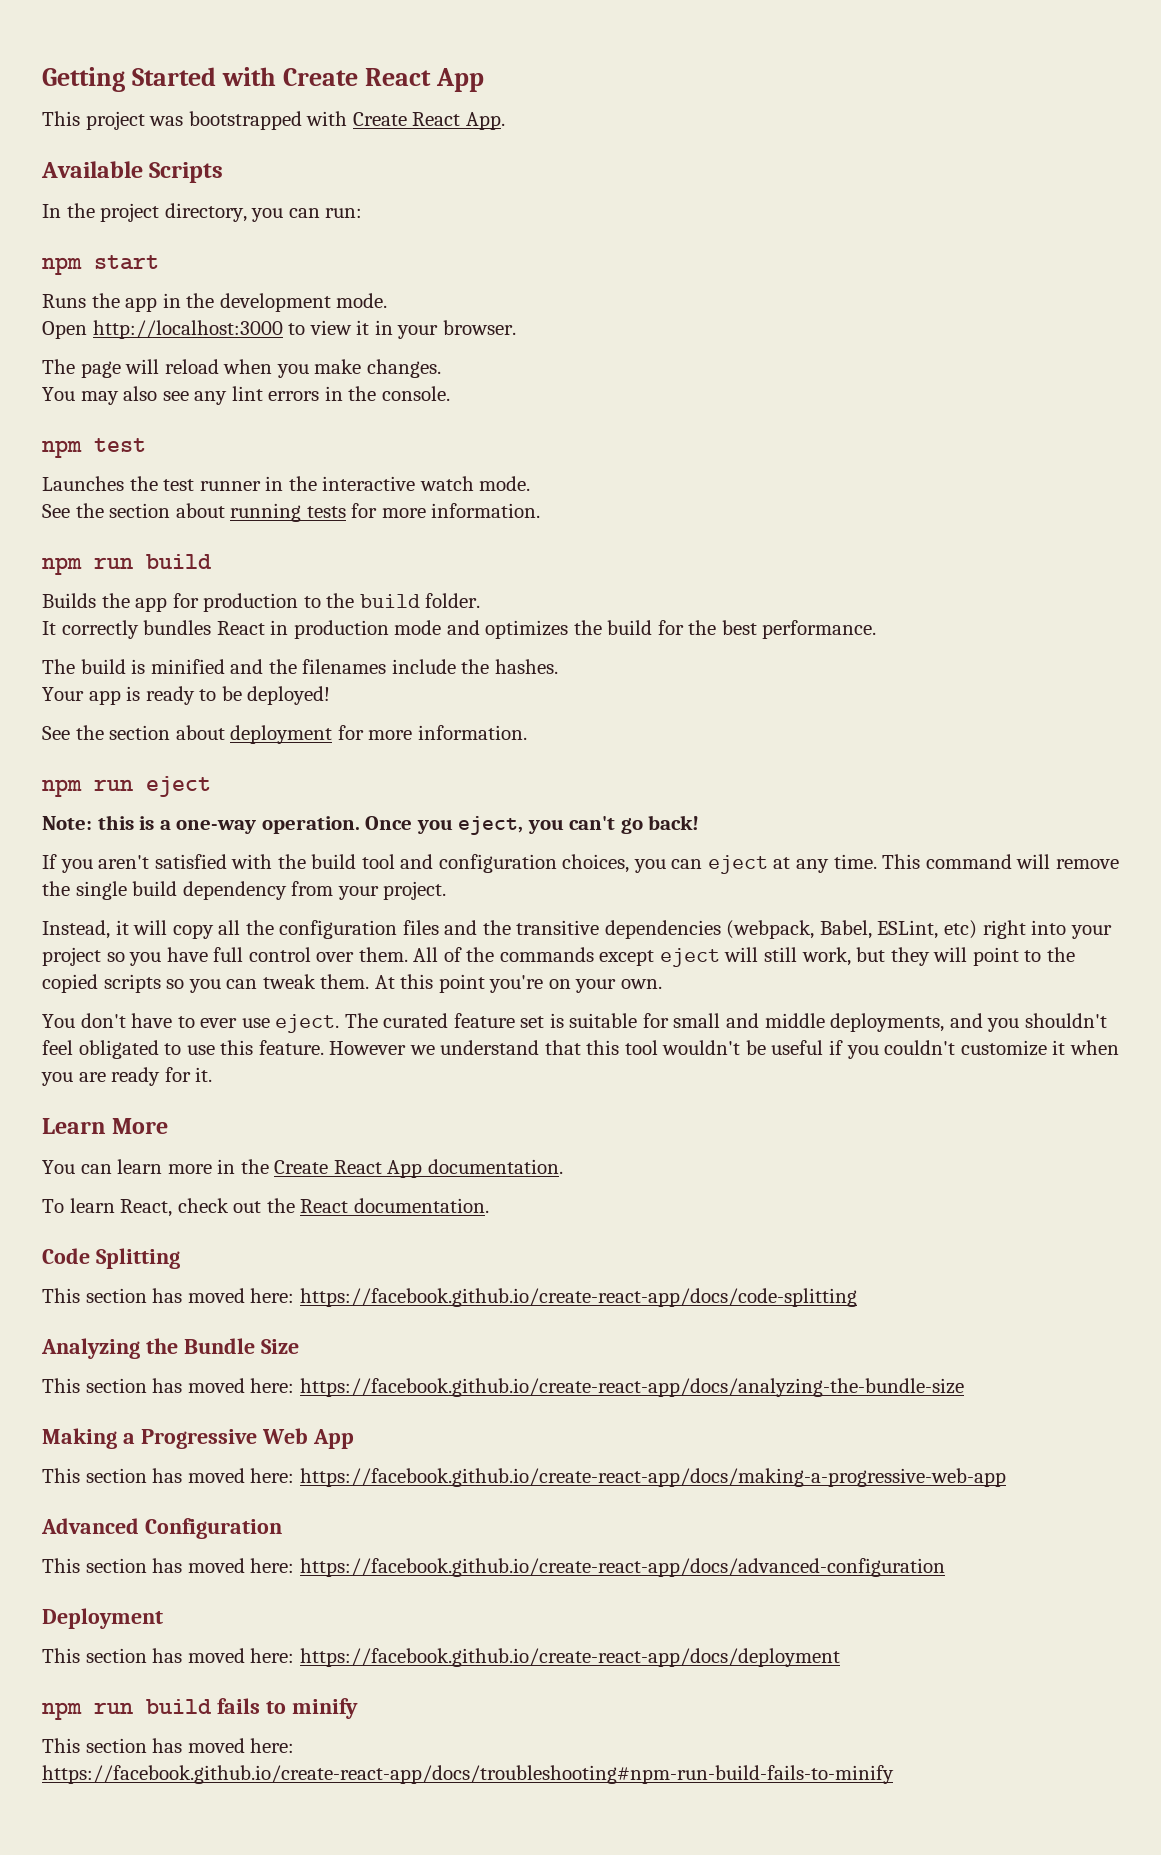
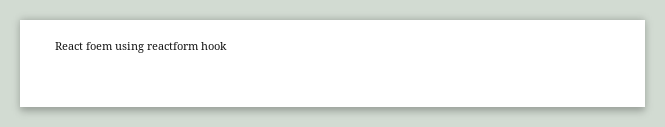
- Getting Started with Create React App
- This project was bootstrapped with Create React App.
- Available Scripts
- In the project directory, you can run:
- npm start
- Runs the app in the development mode.
- Open http://localhost:3000 to view it in your browser.
- The page will reload when you make changes.
- You may also see any lint errors in the console.
- npm test
- Launches the test runner in the interactive watch mode.
- See the section about running tests for more information.
- npm run build
- Builds the app for production to the build folder.
- It correctly bundles React in production mode and optimizes the build for the best performance.
- The build is minified and the filenames include the hashes.
- Your app is ready to be deployed!
- See the section about deployment for more information.
- npm run eject
- Note: this is a one-way operation. Once you eject, you can't go back!
- If you aren't satisfied with the build tool and configuration choices, you can eject at any time. This command will remove the single build dependency from your project.
- Instead, it will copy all the configuration files and the transitive dependencies (webpack, Babel, ESLint, etc) right into your project so you have full control over them. All of the commands except eject will still work, but they will point to the copied scripts so you can tweak them. At this point you're on your own.
- You don't have to ever use eject. The curated feature set is suitable for small and middle deployments, and you shouldn't feel obligated to use this feature. However we understand that this tool wouldn't be useful if you couldn't customize it when you are ready for it.
- Learn More
- You can learn more in the Create React App documentation.
- To learn React, check out the React documentation.
- Code Splitting
- This section has moved here: https://facebook.github.io/create-react-app/docs/code-splitting
- Analyzing the Bundle Size
- This section has moved here: https://facebook.github.io/create-react-app/docs/analyzing-the-bundle-size
- Making a Progressive Web App
- This section has moved here: https://facebook.github.io/create-react-app/docs/making-a-progressive-web-app
- Advanced Configuration
- This section has moved here: https://facebook.github.io/create-react-app/docs/advanced-configuration
- Deployment
- This section has moved here: https://facebook.github.io/create-react-app/docs/deployment
- npm run build fails to minify
- This section has moved here: https://facebook.github.io/create-react-app/docs/troubleshooting#npm-run-build-fails-to-minify
+ React foem using reactform hook

